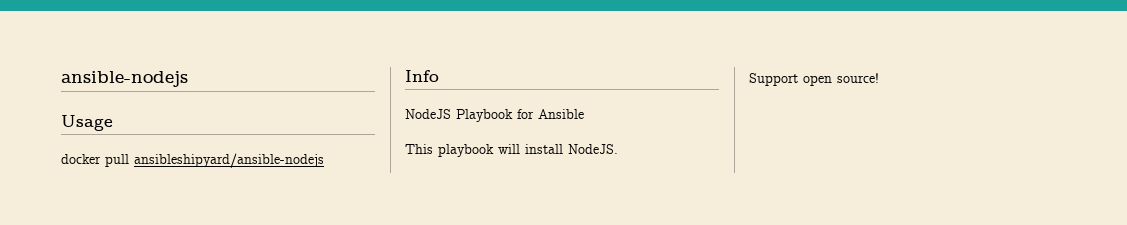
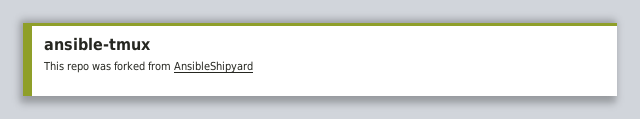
- ansible-nodejs
- Usage
- docker pull ansibleshipyard/ansible-nodejs
- Info
- NodeJS Playbook for Ansible
- This playbook will install NodeJS.
- Support open source!
+ ansible-tmux
+ This repo was forked from AnsibleShipyard

